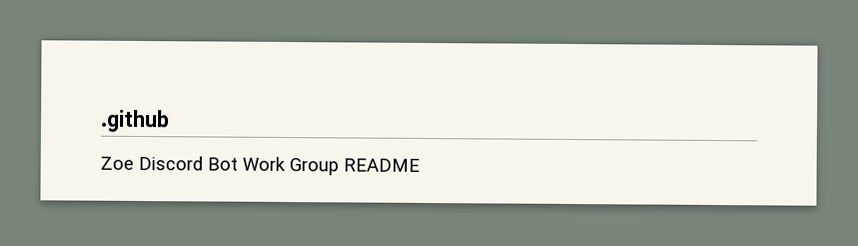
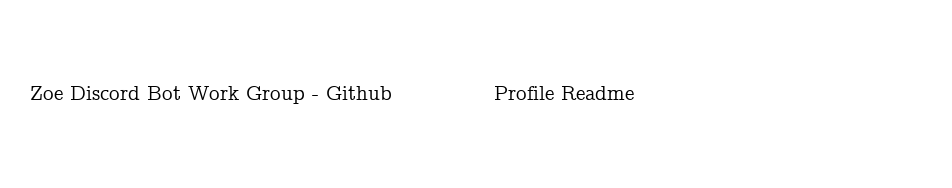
- .github
- Zoe Discord Bot Work Group README
+ Zoe Discord Bot Work Group - Github Profile Readme

